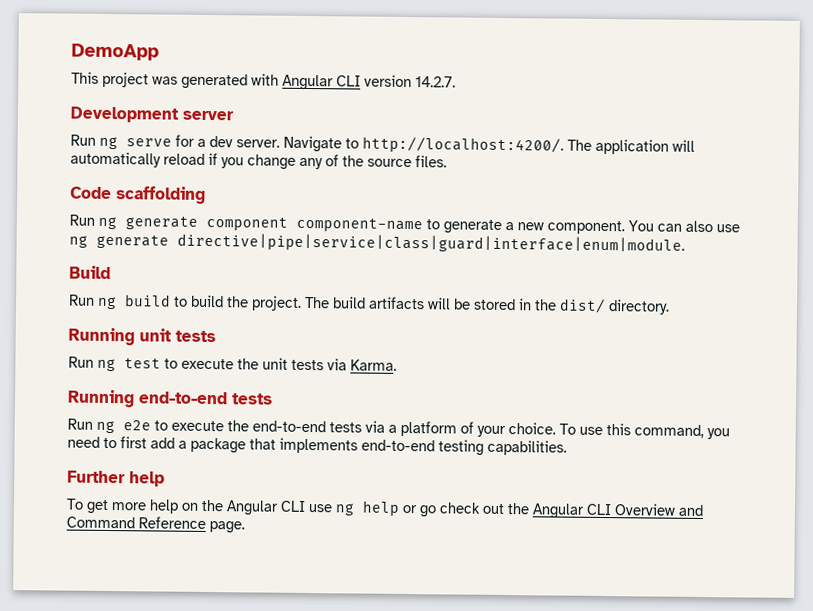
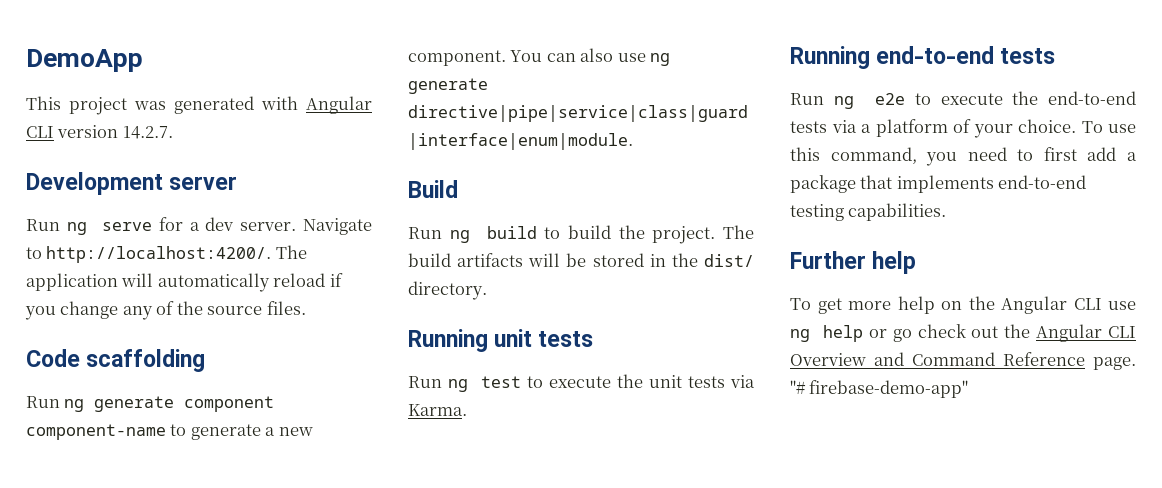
+ "# firebase-demo-app"

